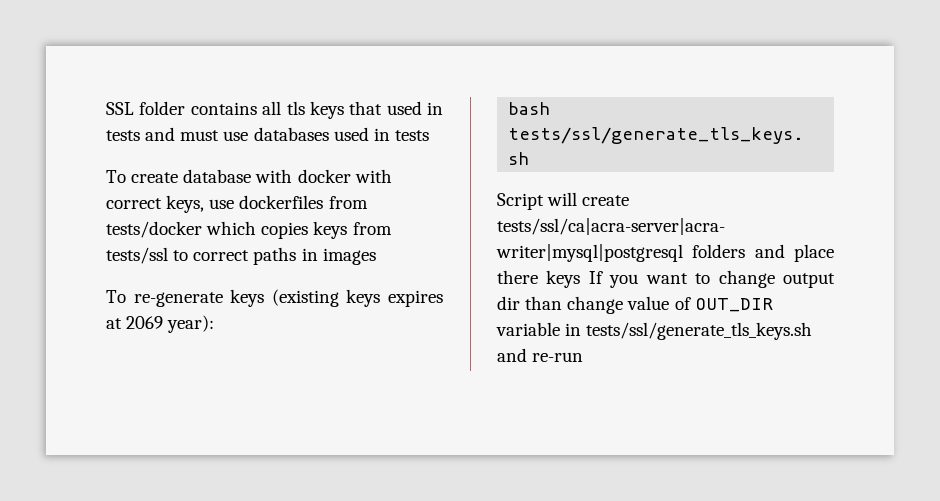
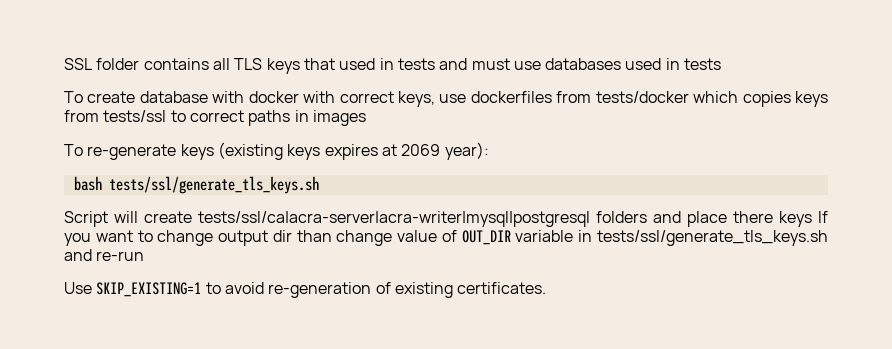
- SSL folder contains all tls keys that used in tests and must use databases used in tests
+ SSL folder contains all TLS keys that used in tests and must use databases used in tests
+ Use SKIP_EXISTING=1 to avoid re-generation of existing certificates.

